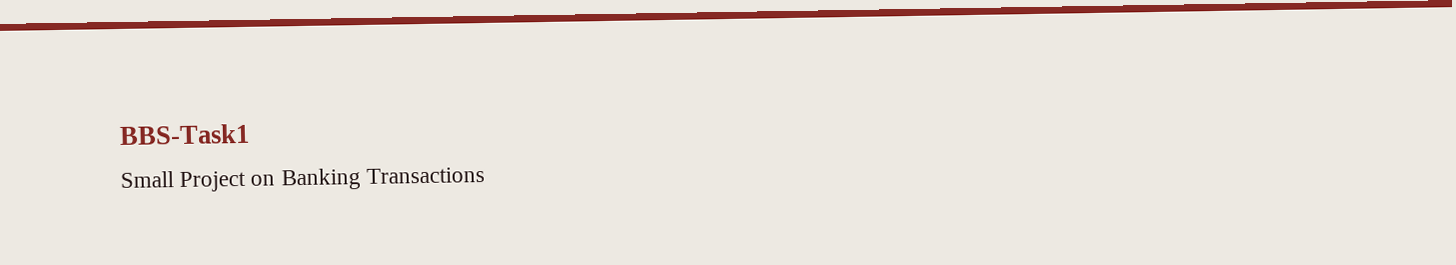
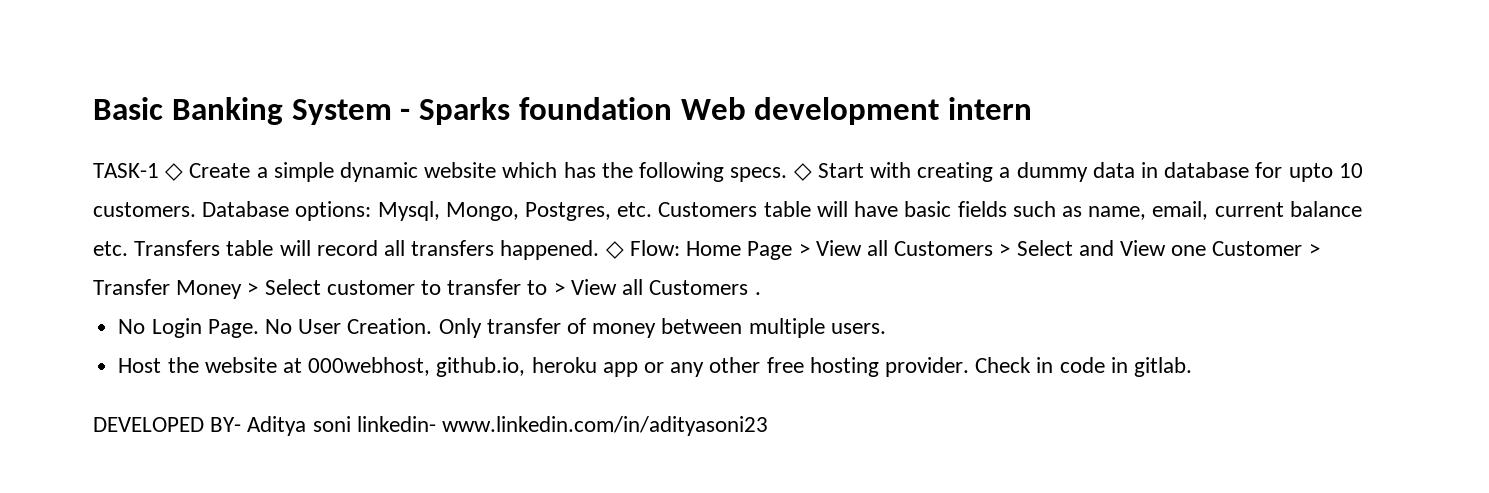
- BBS-Task1
- Small Project on Banking Transactions
+ Basic Banking System - Sparks foundation Web development intern
+ TASK-1 ◇ Create a simple dynamic website which has the following specs. ◇ Start with creating a dummy data in database for upto 10 customers. Database options: Mysql, Mongo, Postgres, etc. Customers table will have basic fields such as name, email, current balance etc. Transfers table will record all transfers happened. ◇ Flow: Home Page > View all Customers > Select and View one Customer > Transfer Money > Select customer to transfer to > View all Customers .
+ No Login Page. No User Creation. Only transfer of money between multiple users.
+ Host the website at 000webhost, github.io, heroku app or any other free hosting provider. Check in code in gitlab.
+ DEVELOPED BY- Aditya soni linkedin- www.linkedin.com/in/adityasoni23

